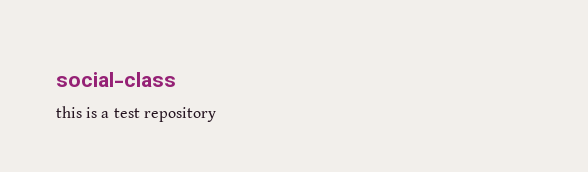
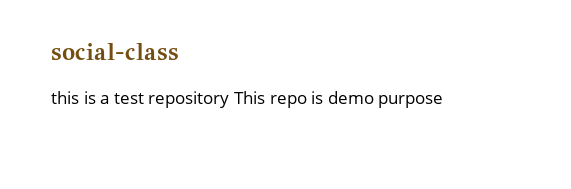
- this is a test repository
+ this is a test repository This repo is demo purpose

